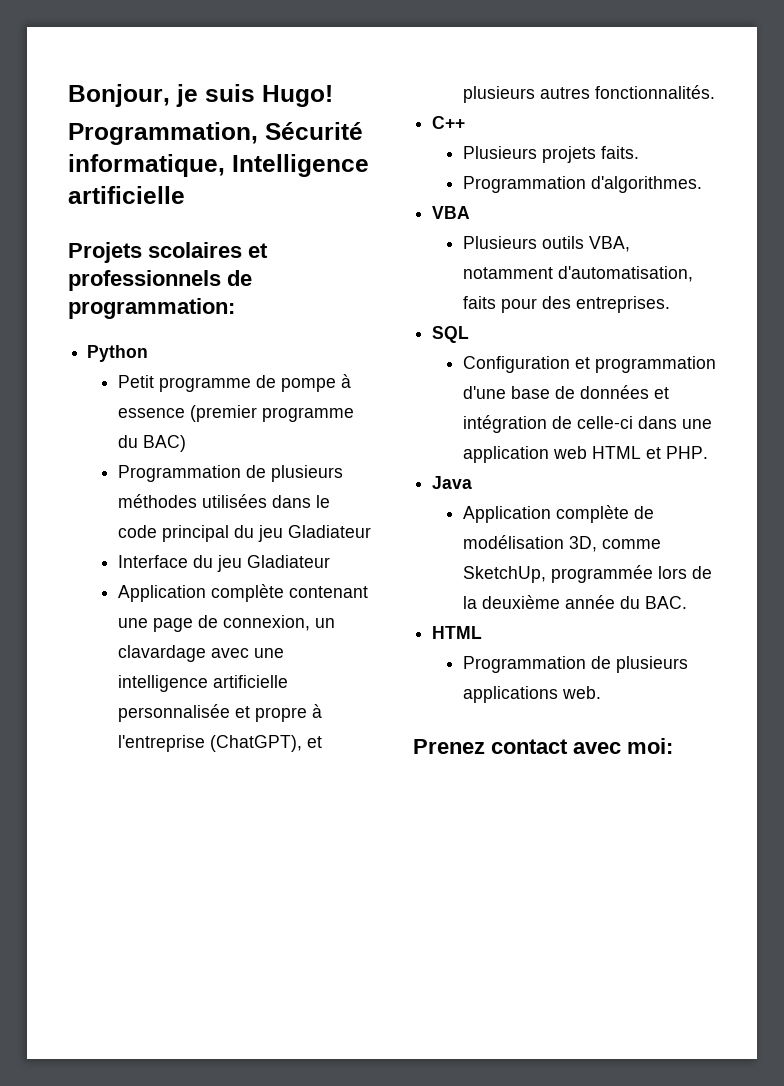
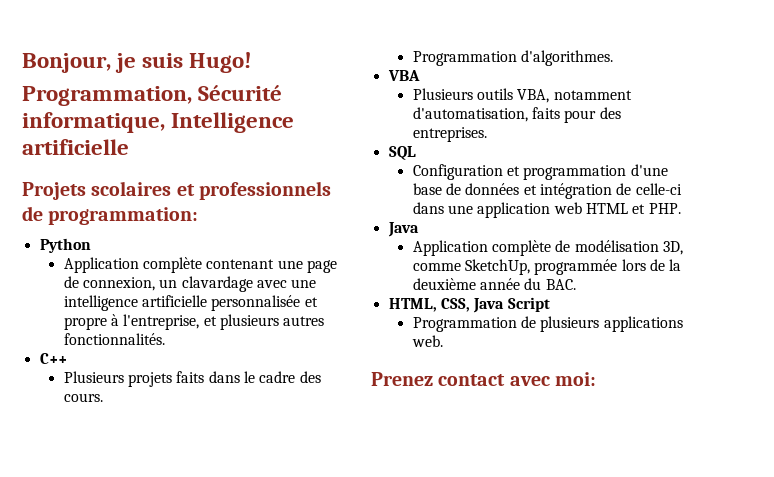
- Petit programme de pompe à essence (premier programme du BAC)
- Programmation de plusieurs méthodes utilisées dans le code principal du jeu Gladiateur
- Interface du jeu Gladiateur
- Application complète contenant une page de connexion, un clavardage avec une intelligence artificielle personnalisée et propre à l'entreprise (ChatGPT), et plusieurs autres fonctionnalités.
+ Application complète contenant une page de connexion, un clavardage avec une intelligence artificielle personnalisée et propre à l'entreprise, et plusieurs autres fonctionnalités.
- Plusieurs projets faits.
+ Plusieurs projets faits dans le cadre des cours.
  Application complète de modélisation 3D, comme SketchUp, programmée lors de la deuxième année du BAC.
- HTML
+ HTML, CSS, Java Script

